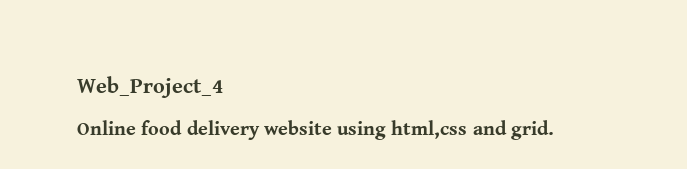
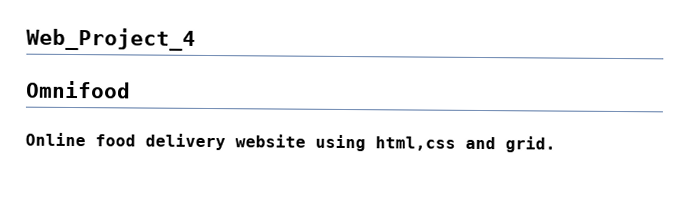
+ Omnifood

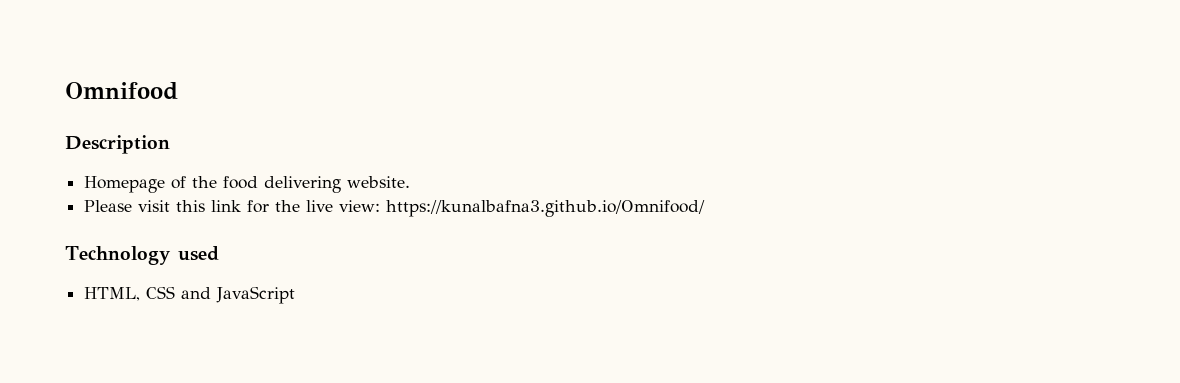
- Web_Project_4
- Online food delivery website using html,css and grid.
+ Description
+ Homepage of the food delivering website.
+ Please visit this link for the live view: https://kunalbafna3.github.io/Omnifood/
+ Technology used
+ HTML, CSS and JavaScript

